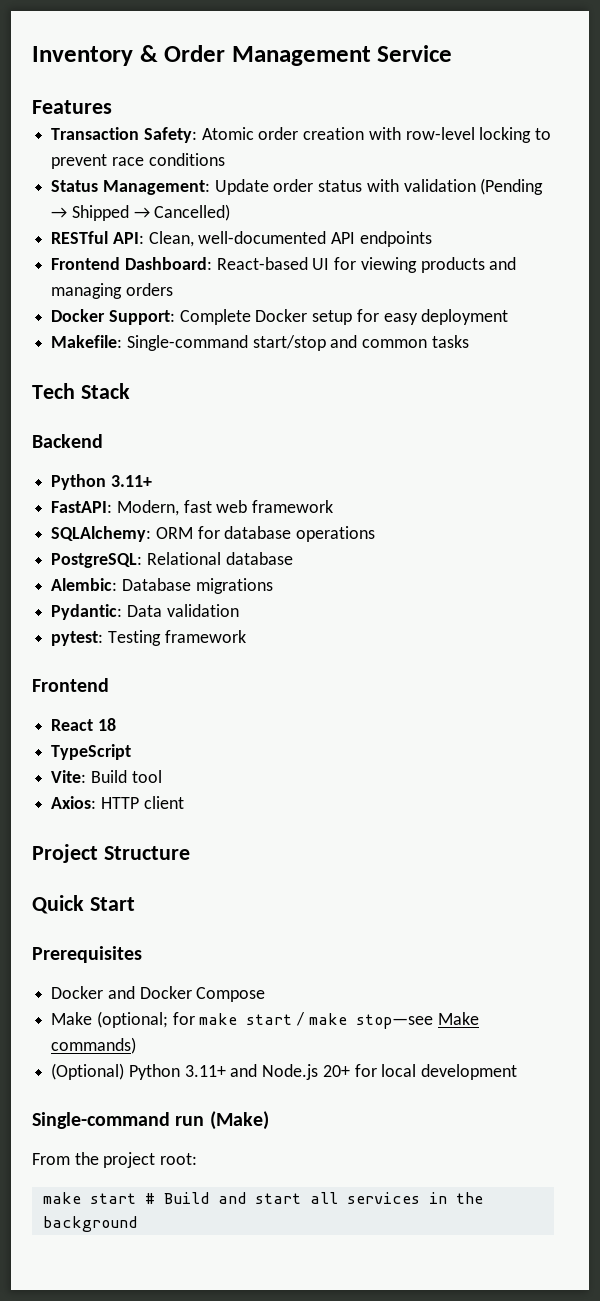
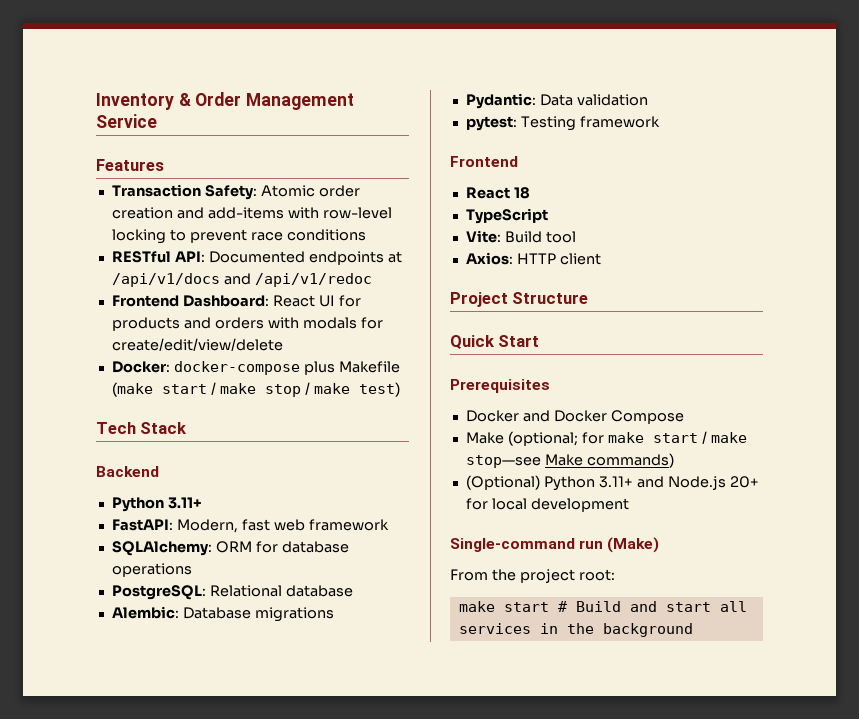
- Transaction Safety: Atomic order creation with row-level locking to prevent race conditions
+ Transaction Safety: Atomic order creation and add-items with row-level locking to prevent race conditions
- Status Management: Update order status with validation (Pending → Shipped → Cancelled)
- RESTful API: Clean, well-documented API endpoints
+ RESTful API: Documented endpoints at /api/v1/docs and /api/v1/redoc
- Frontend Dashboard: React-based UI for viewing products and managing orders
- Docker Support: Complete Docker setup for easy deployment
- Makefile: Single-command start/stop and common tasks
+ Frontend Dashboard: React UI for products and orders with modals for create/edit/view/delete
+ Docker: docker-compose plus Makefile (make start / make stop / make test)

